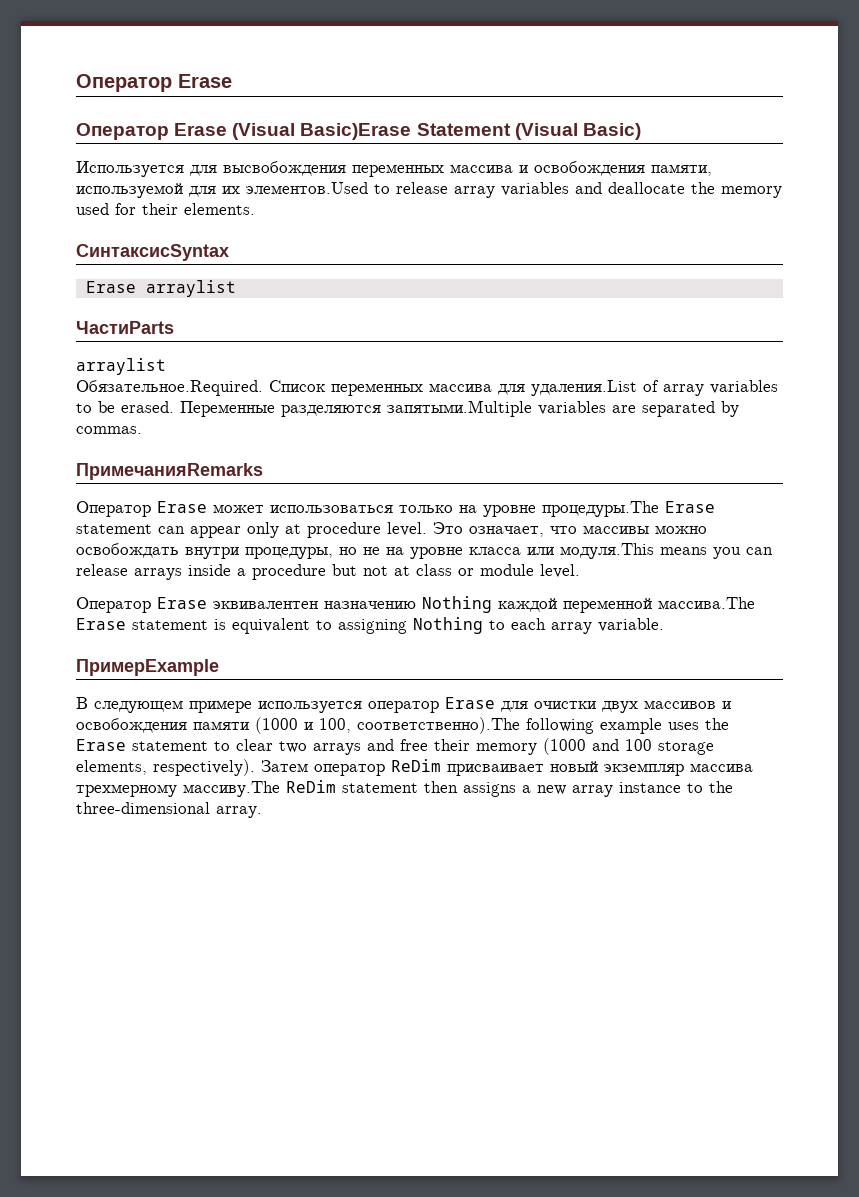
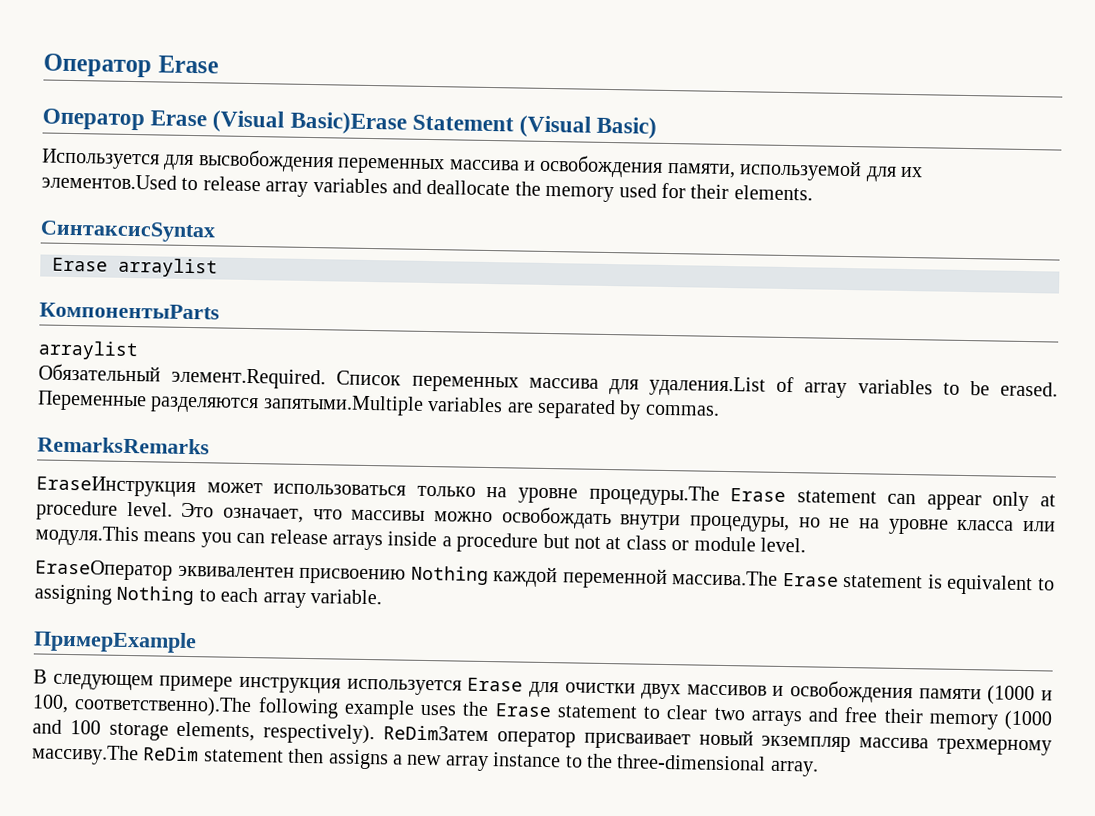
- ЧастиParts
+ КомпонентыParts
  arraylist
- Обязательное.Required. Список переменных массива для удаления.List of array variables to be erased.
+ Обязательный элемент.Required. Список переменных массива для удаления.List of array variables to be erased.
- ПримечанияRemarks
- Оператор Erase может использоваться только на уровне процедуры.The Erase statement can appear only at procedure level.
+ RemarksRemarks
+ EraseИнструкция может использоваться только на уровне процедуры.The Erase statement can appear only at procedure level.
- Оператор Erase эквивалентен назначению Nothing каждой переменной массива.The Erase statement is equivalent to assigning Nothing to each array variable.
+ EraseОператор эквивалентен присвоению Nothing каждой переменной массива.The Erase statement is equivalent to assigning Nothing to each array variable.
- В следующем примере используется оператор Erase для очистки двух массивов и освобождения памяти (1000 и 100, соответственно).The following example uses the Erase statement to clear two arrays and free their memory (1000 and 100 storage elements, respectively).
+ В следующем примере инструкция используется Erase для очистки двух массивов и освобождения памяти (1000 и 100, соответственно).The following example uses the Erase statement to clear two arrays and free their memory (1000 and 100 storage elements, respectively).
- Затем оператор ReDim присваивает новый экземпляр массива трехмерному массиву.The ReDim statement then assigns a new array instance to the three-dimensional array.
+ ReDimЗатем оператор присваивает новый экземпляр массива трехмерному массиву.The ReDim statement then assigns a new array instance to the three-dimensional array.

